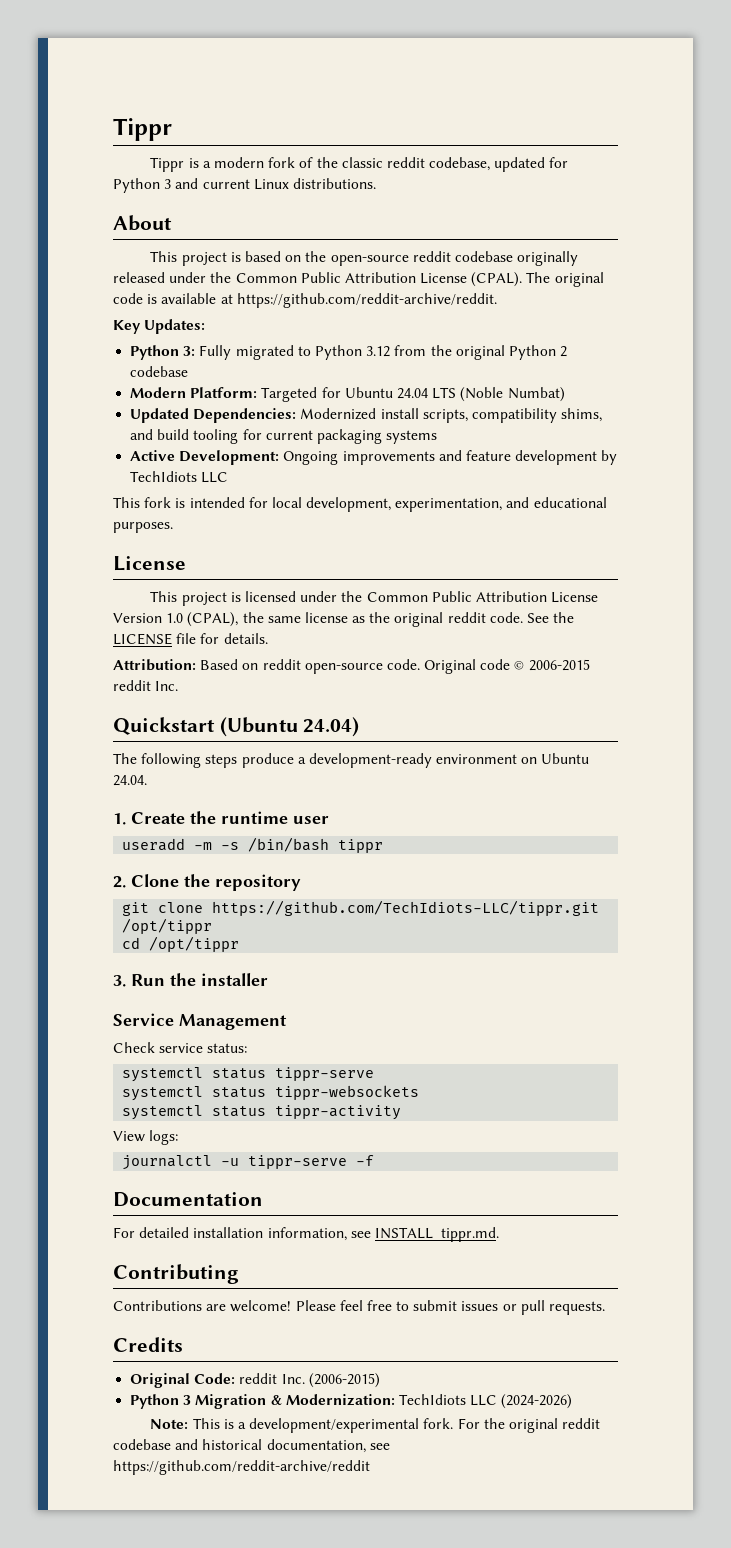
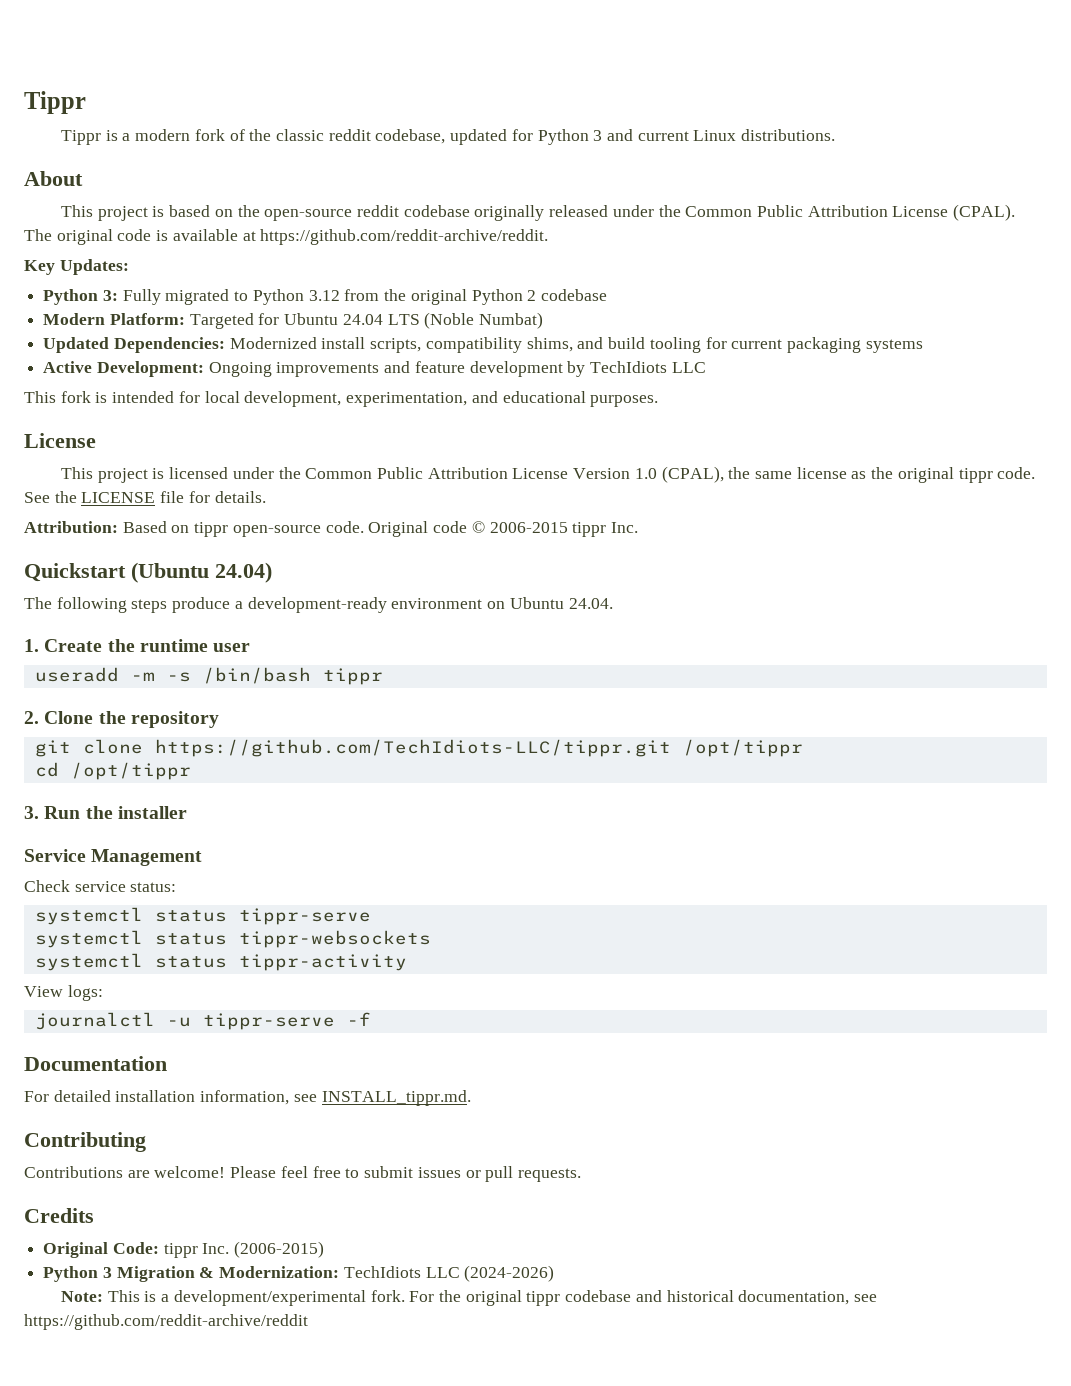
- This project is licensed under the Common Public Attribution License Version 1.0 (CPAL), the same license as the original reddit code.
+ This project is licensed under the Common Public Attribution License Version 1.0 (CPAL), the same license as the original tippr code.
- Attribution: Based on reddit open-source code.
+ Attribution: Based on tippr open-source code.
- Original code © 2006-2015 reddit Inc.
+ Original code © 2006-2015 tippr Inc.
- Original Code: reddit Inc. (2006-2015)
+ Original Code: tippr Inc. (2006-2015)
- For the original reddit codebase and historical documentation, see https://github.com/reddit-archive/reddit
+ For the original tippr codebase and historical documentation, see https://github.com/reddit-archive/reddit

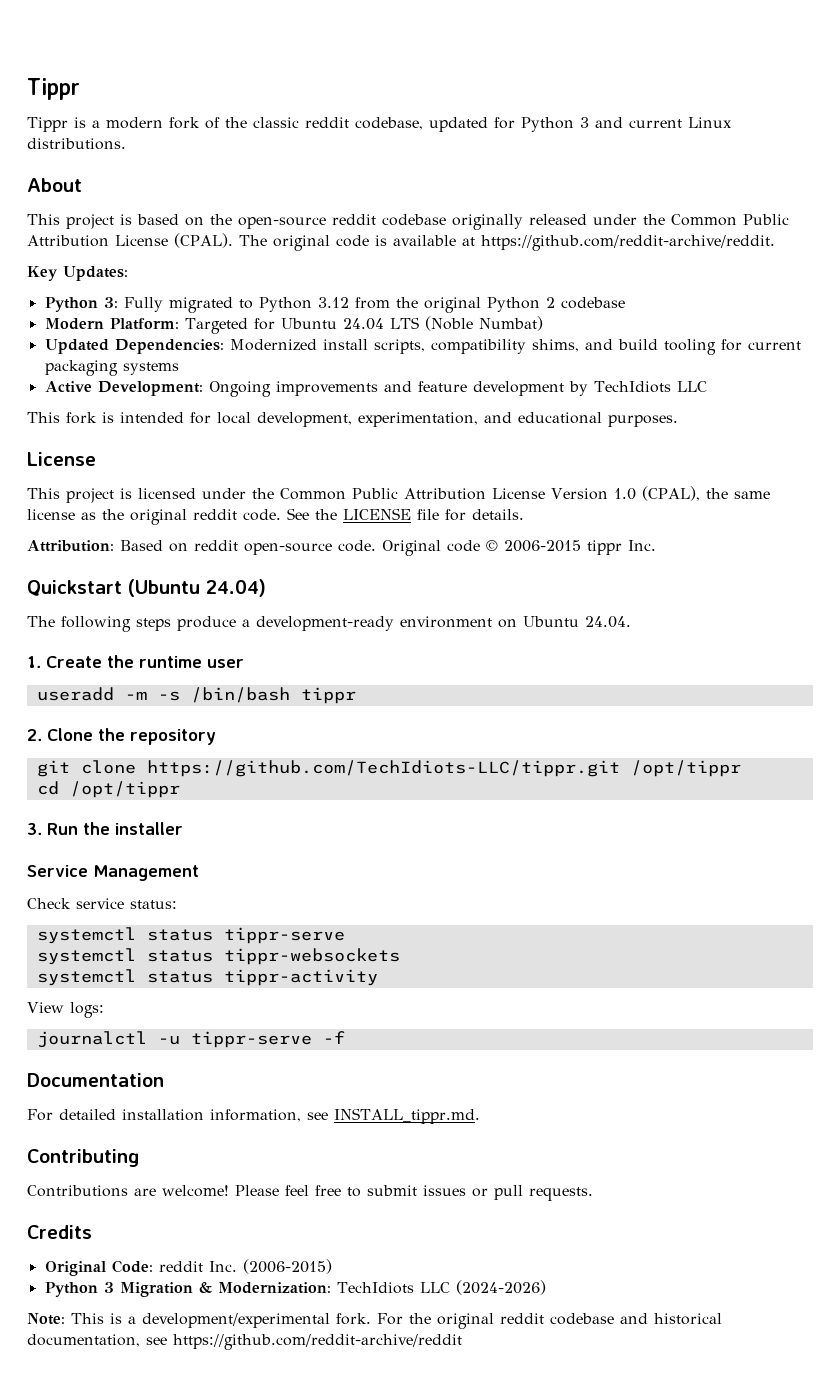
- This project is licensed under the Common Public Attribution License Version 1.0 (CPAL), the same license as the original tippr code.
+ This project is licensed under the Common Public Attribution License Version 1.0 (CPAL), the same license as the original reddit code.
- Attribution: Based on tippr open-source code.
+ Attribution: Based on reddit open-source code.
- Original Code: tippr Inc. (2006-2015)
+ Original Code: reddit Inc. (2006-2015)
- For the original tippr codebase and historical documentation, see https://github.com/reddit-archive/reddit
+ For the original reddit codebase and historical documentation, see https://github.com/reddit-archive/reddit

